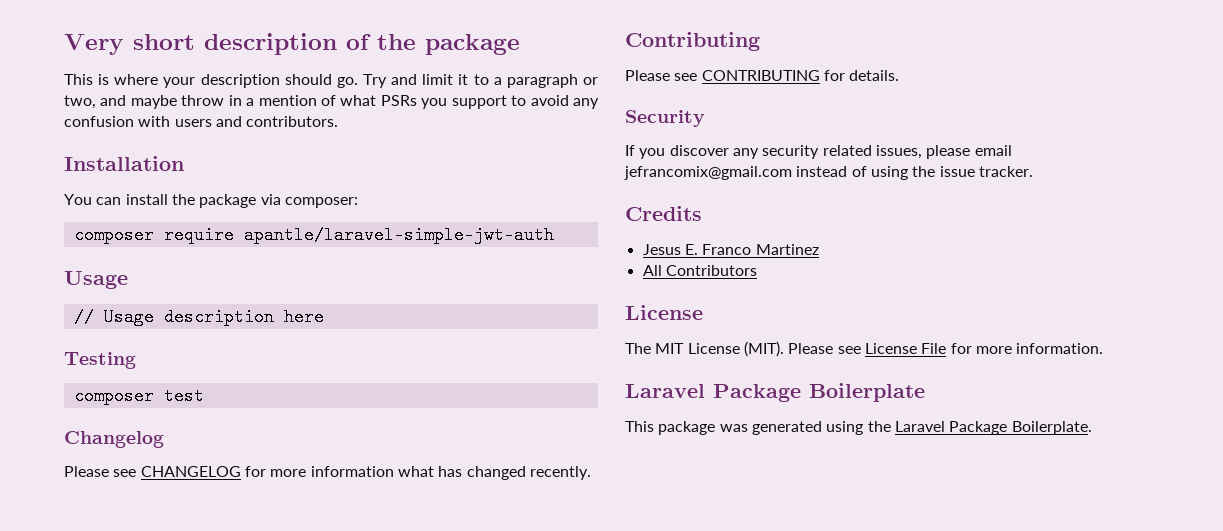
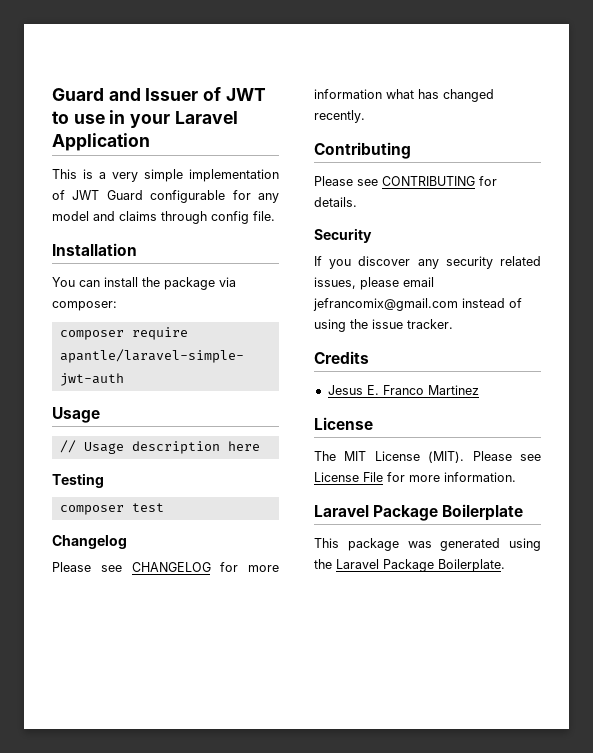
- Very short description of the package
- This is where your description should go. Try and limit it to a paragraph or two, and maybe throw in a mention of what PSRs you support to avoid any confusion with users and contributors.
+ Guard and Issuer of JWT to use in your Laravel Application
+ This is a very simple implementation of JWT Guard configurable for any model and claims through config file.
- All Contributors

